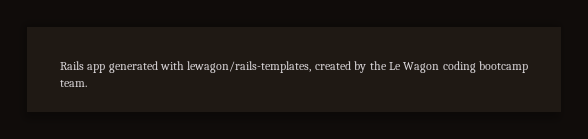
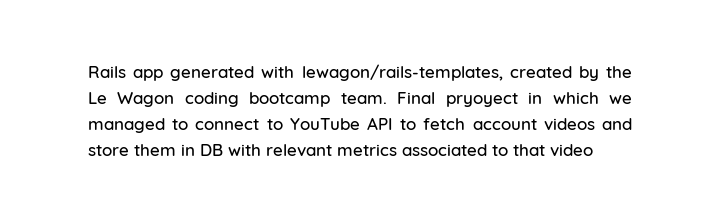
+ Final pryoyect in which we managed to connect to YouTube API to fetch account videos and store them in DB with relevant metrics associated to that video

